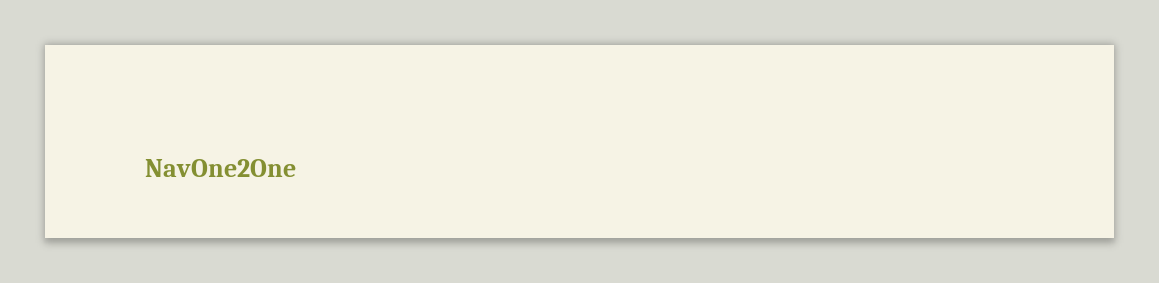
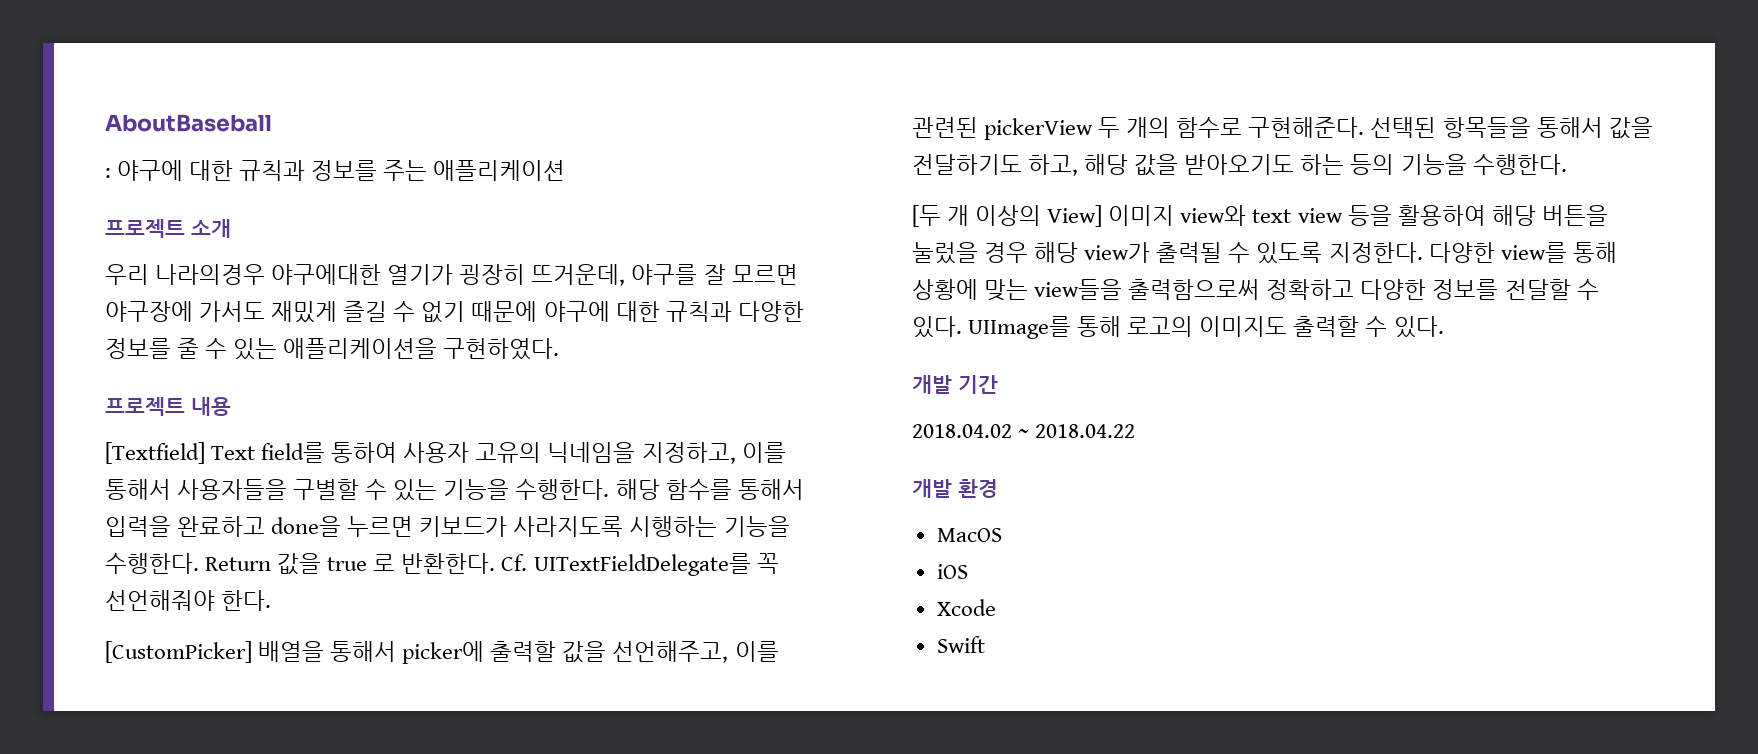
- NavOne2One
+ AboutBaseball
+ : 야구에 대한 규칙과 정보를 주는 애플리케이션
+ 프로젝트 소개
+ 우리 나라의경우 야구에대한 열기가 굉장히 뜨거운데, 야구를 잘 모르면 야구장에 가서도 재밌게 즐길 수 없기 때문에 야구에 대한 규칙과 다양한 정보를 줄 수 있는 애플리케이션을 구현하였다.
+ 프로젝트 내용
+ [Textfield] Text field를 통하여 사용자 고유의 닉네임을 지정하고, 이를 통해서 사용자들을 구별할 수 있는 기능을 수행한다. 해당 함수를 통해서 입력을 완료하고 done을 누르면 키보드가 사라지도록 시행하는 기능을 수행한다. Return 값을 true 로 반환한다. Cf. UITextFieldDelegate를 꼭 선언해줘야 한다.
+ [CustomPicker] 배열을 통해서 picker에 출력할 값을 선언해주고, 이를 관련된 pickerView 두 개의 함수로 구현해준다. 선택된 항목들을 통해서 값을 전달하기도 하고, 해당 값을 받아오기도 하는 등의 기능을 수행한다.
+ [두 개 이상의 View] 이미지 view와 text view 등을 활용하여 해당 버튼을 눌렀을 경우 해당 view가 출력될 수 있도록 지정한다. 다양한 view를 통해 상황에 맞는 view들을 출력함으로써 정확하고 다양한 정보를 전달할 수 있다. UIImage를 통해 로고의 이미지도 출력할 수 있다.
+ 개발 기간
+ 2018.04.02 ~ 2018.04.22
+ 개발 환경
+ MacOS
+ iOS
+ Xcode
+ Swift

